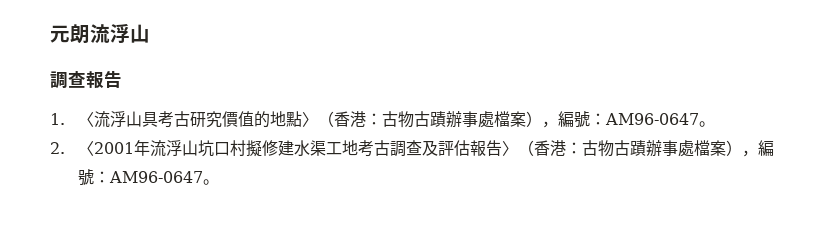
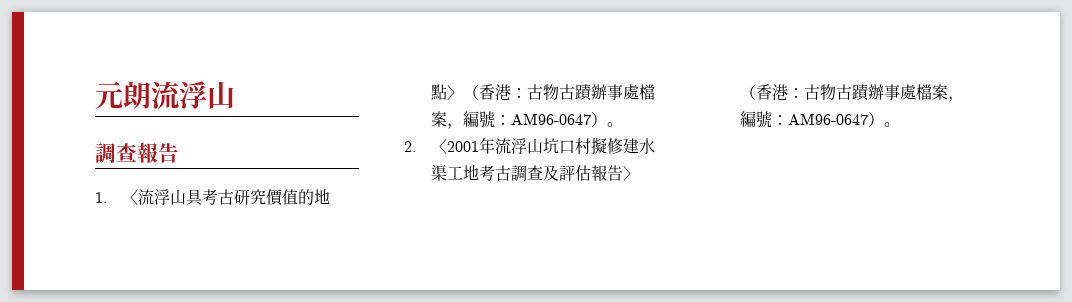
- 1.〈流浮山具考古研究價值的地點〉（香港：古物古蹟辦事處檔案），編號：AM96-0647。
+ 1.〈流浮山具考古研究價值的地點〉（香港：古物古蹟辦事處檔案，編號：AM96-0647）。
- 2.〈2001年流浮山坑口村擬修建水渠工地考古調查及評估報告〉（香港：古物古蹟辦事處檔案），編號：AM96-0647。
+ 2.〈2001年流浮山坑口村擬修建水渠工地考古調查及評估報告〉（香港：古物古蹟辦事處檔案，編號：AM96-0647）。

